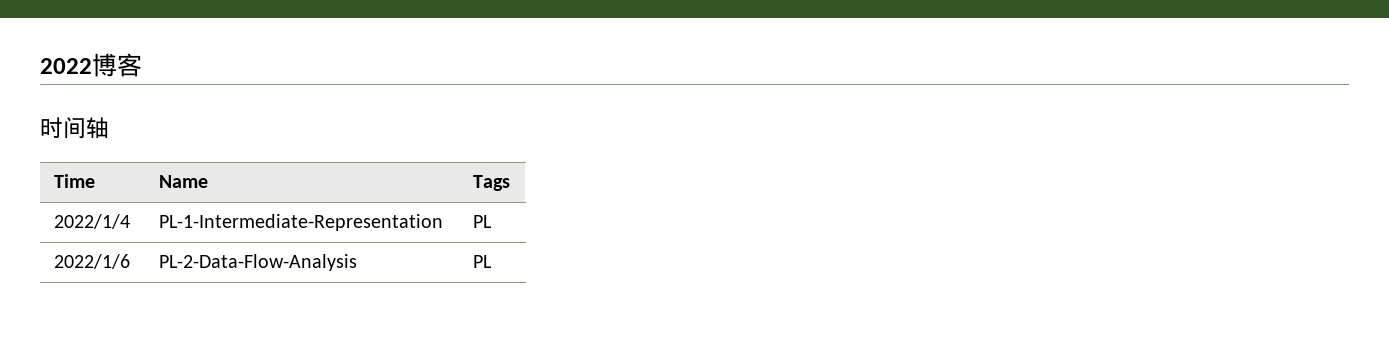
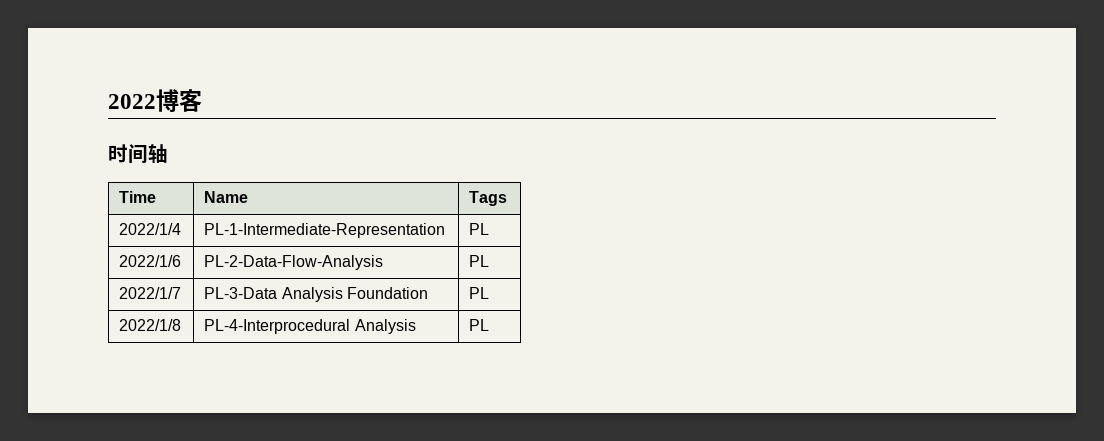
+ 2022/1/7 | PL-3-Data Analysis Foundation | PL
+ 2022/1/8 | PL-4-Interprocedural Analysis | PL

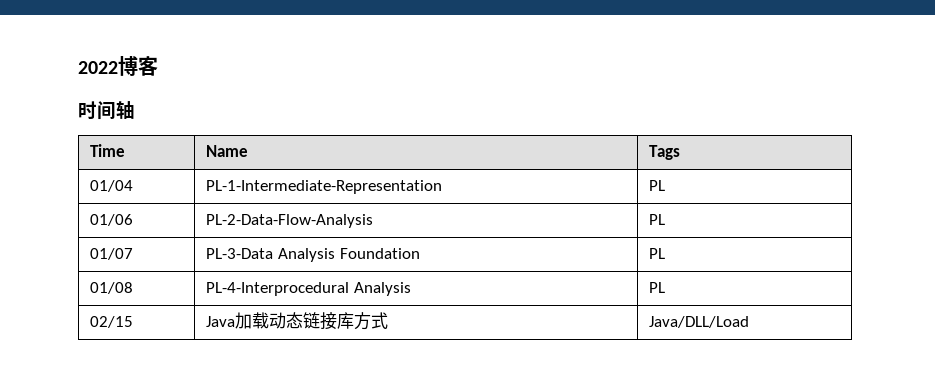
- 2022/1/4 | PL-1-Intermediate-Representation | PL
+ 01/04 | PL-1-Intermediate-Representation | PL
- 2022/1/6 | PL-2-Data-Flow-Analysis | PL
+ 01/06 | PL-2-Data-Flow-Analysis | PL
- 2022/1/7 | PL-3-Data Analysis Foundation | PL
+ 01/07 | PL-3-Data Analysis Foundation | PL
- 2022/1/8 | PL-4-Interprocedural Analysis | PL
+ 01/08 | PL-4-Interprocedural Analysis | PL
+ 02/15 | Java加载动态链接库方式 | Java/DLL/Load

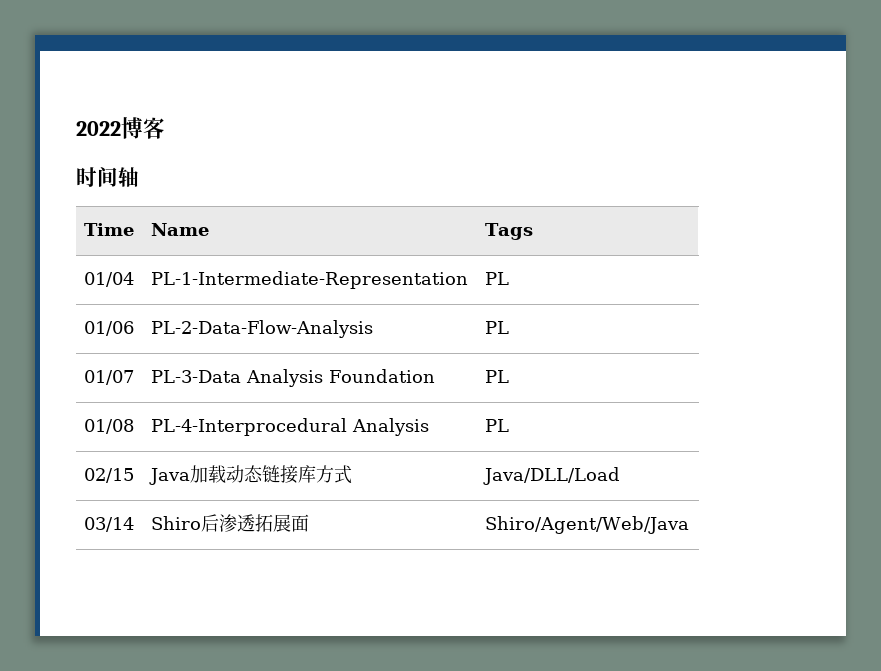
+ 03/14 | Shiro后渗透拓展面 | Shiro/Agent/Web/Java

